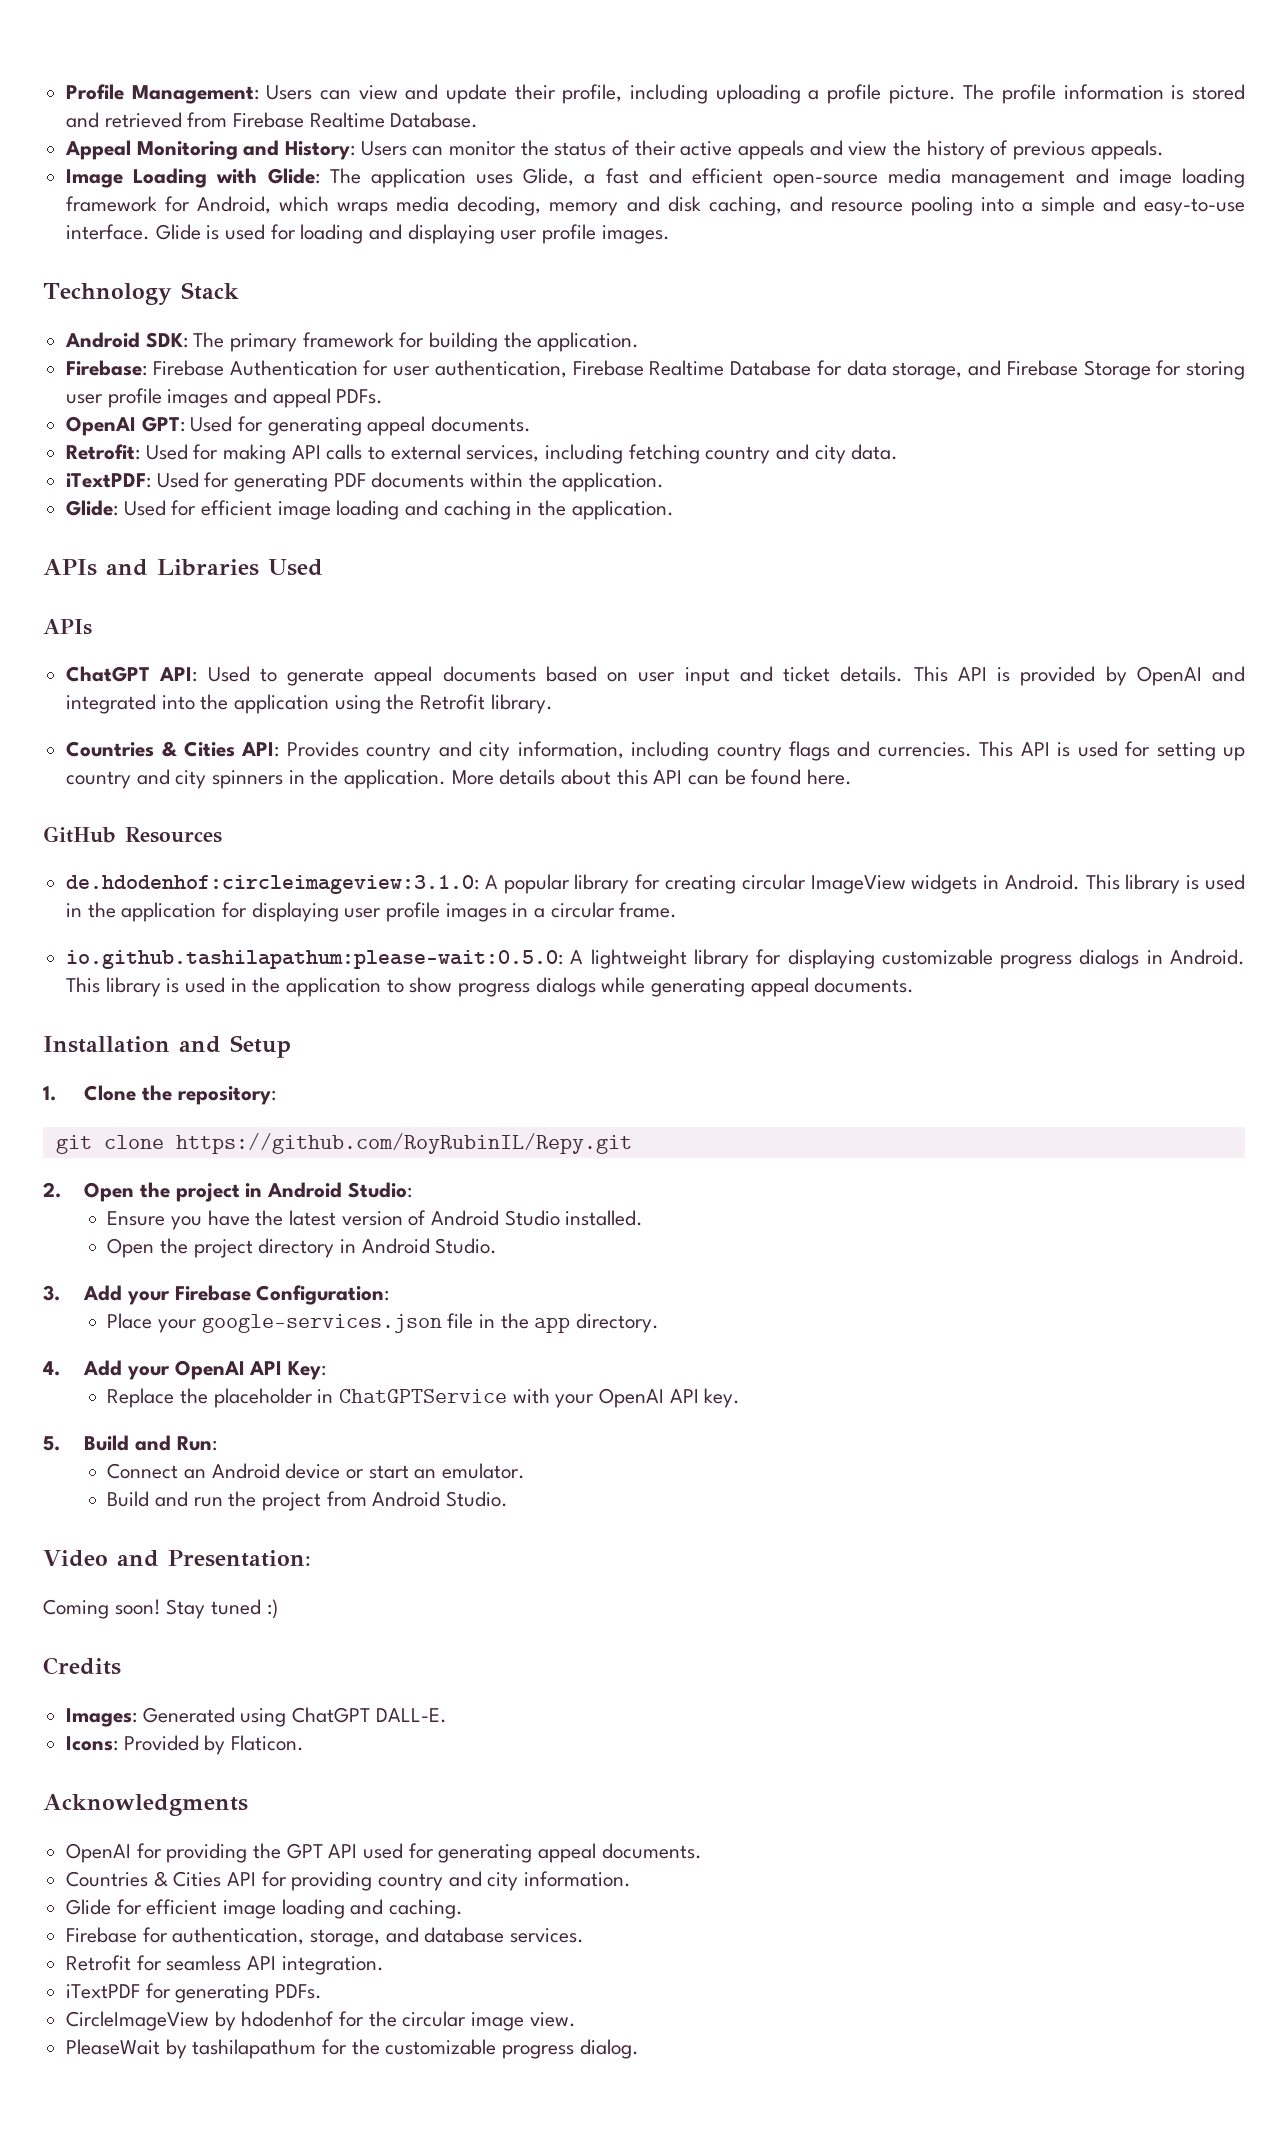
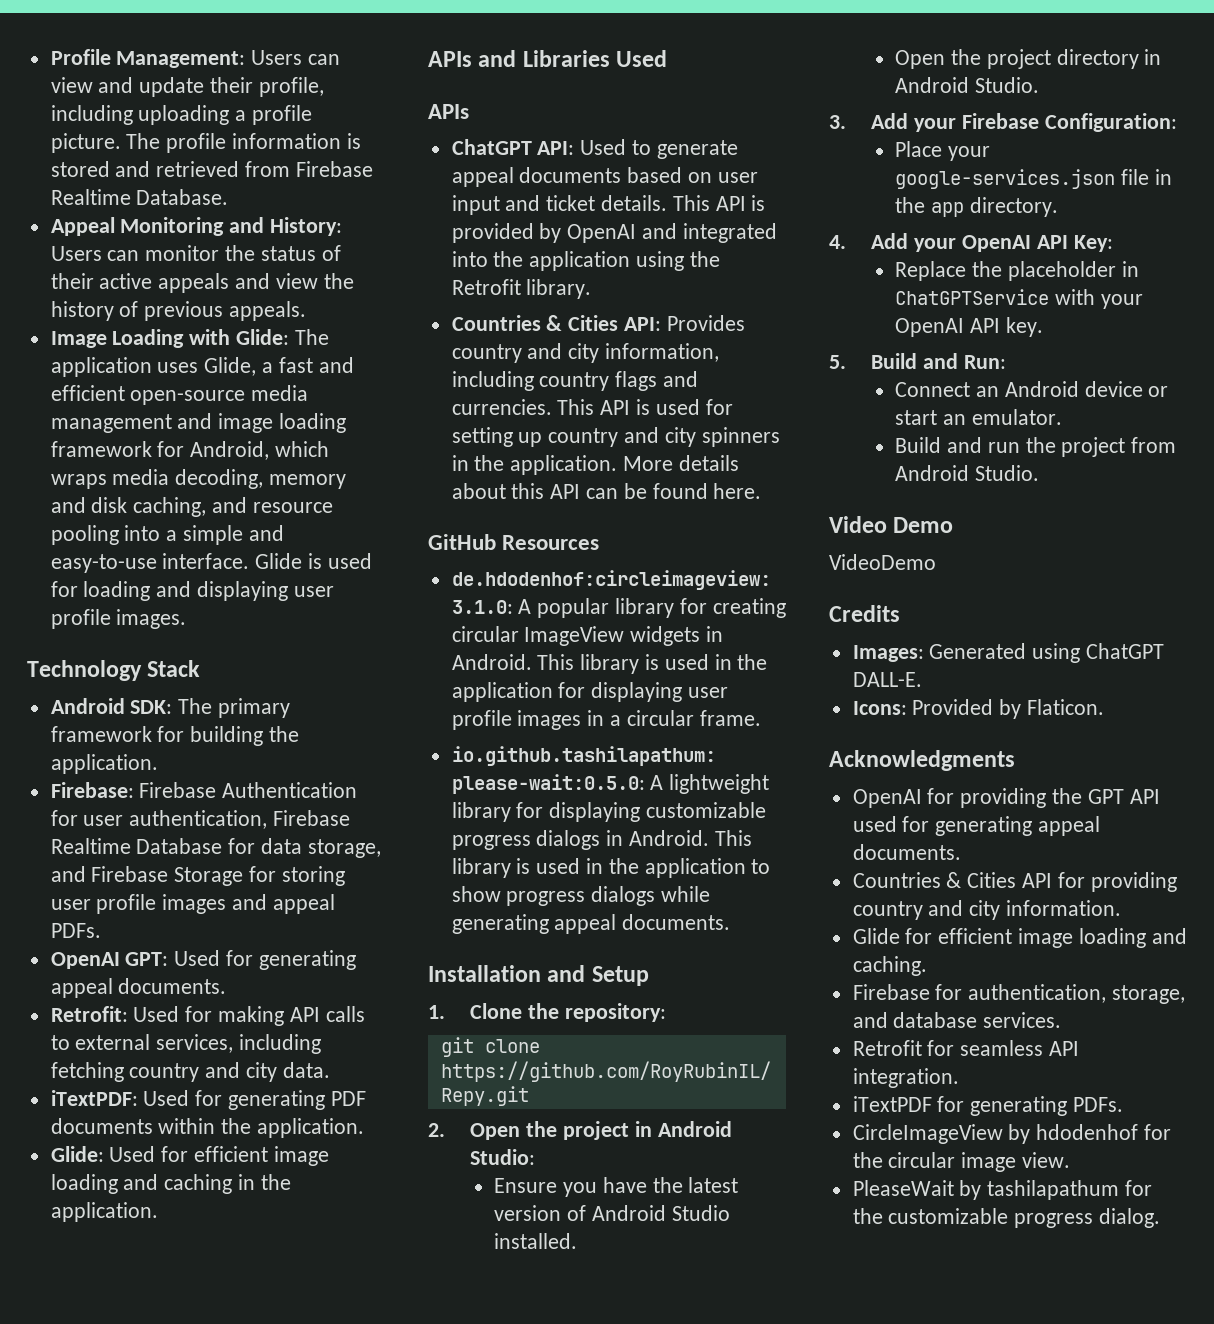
- Video and Presentation:
- Coming soon! Stay tuned :)
+ Video Demo
+ VideoDemo

